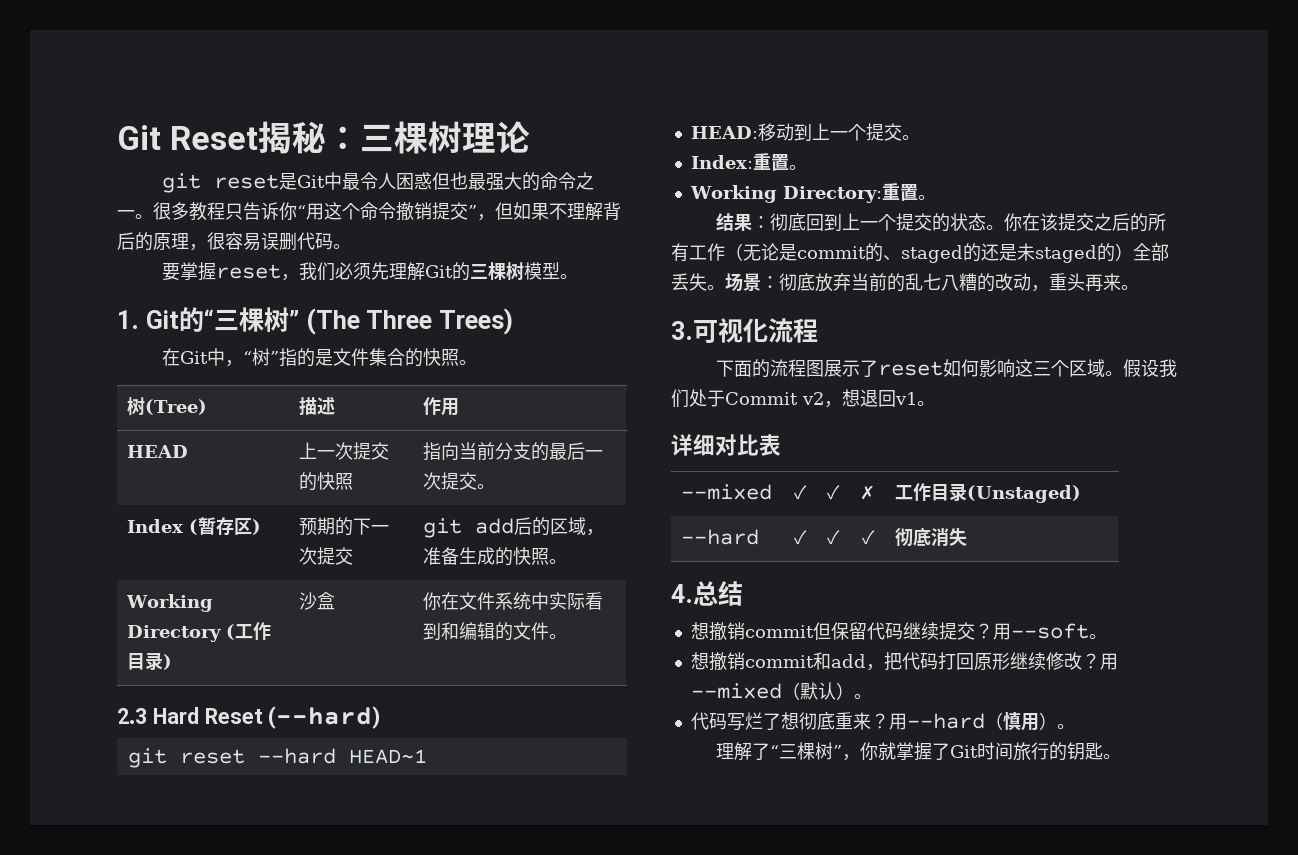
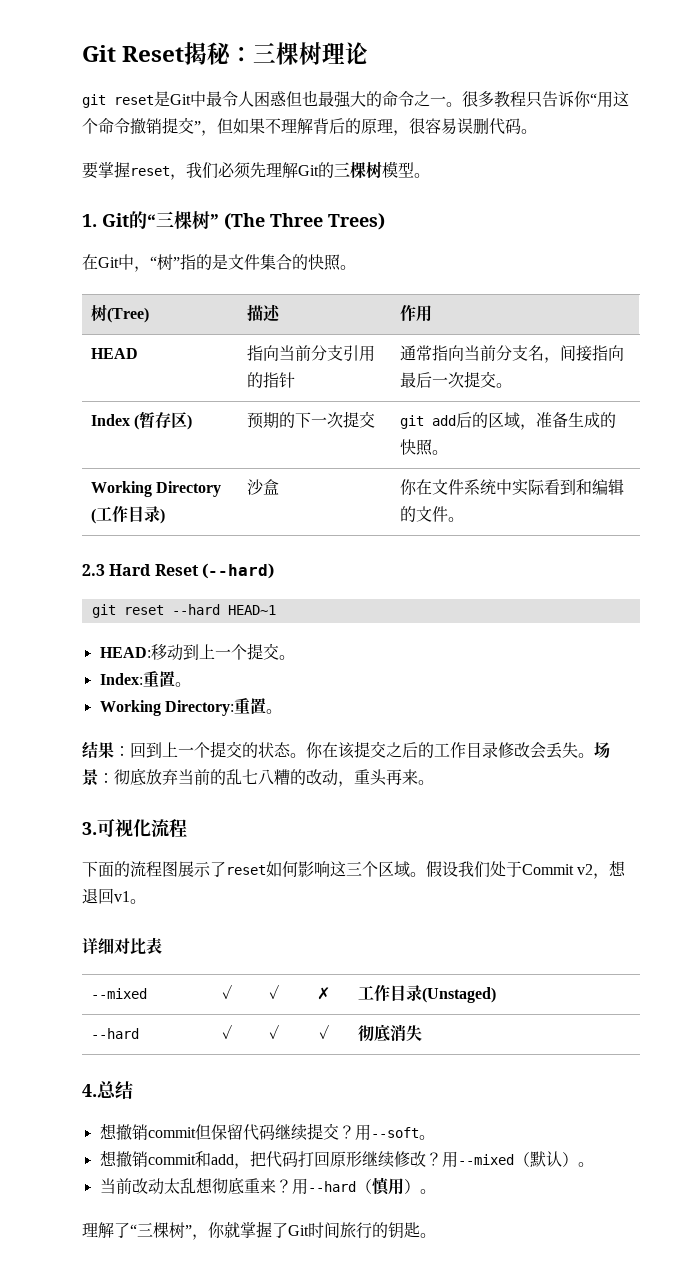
- HEAD | 上一次提交的快照 | 指向当前分支的最后一次提交。
+ HEAD | 指向当前分支引用的指针 | 通常指向当前分支名，间接指向最后一次提交。
- 结果：彻底回到上一个提交的状态。
+ 结果：回到上一个提交的状态。
- 你在该提交之后的所有工作（无论是commit的、staged的还是未staged的）全部丢失。
+ 你在该提交之后的工作目录修改会丢失。
- 代码写烂了想彻底重来？
+ 当前改动太乱想彻底重来？

